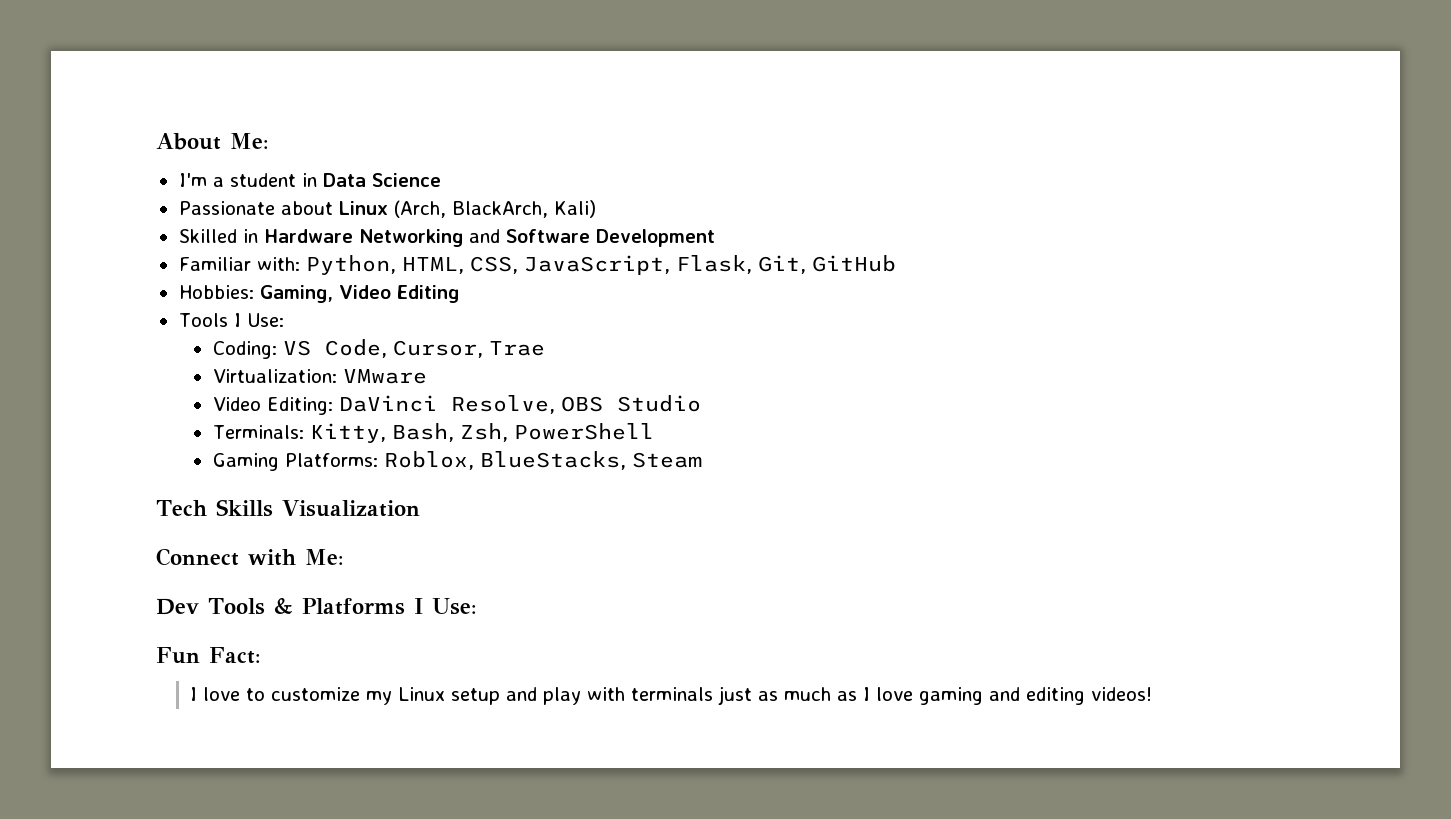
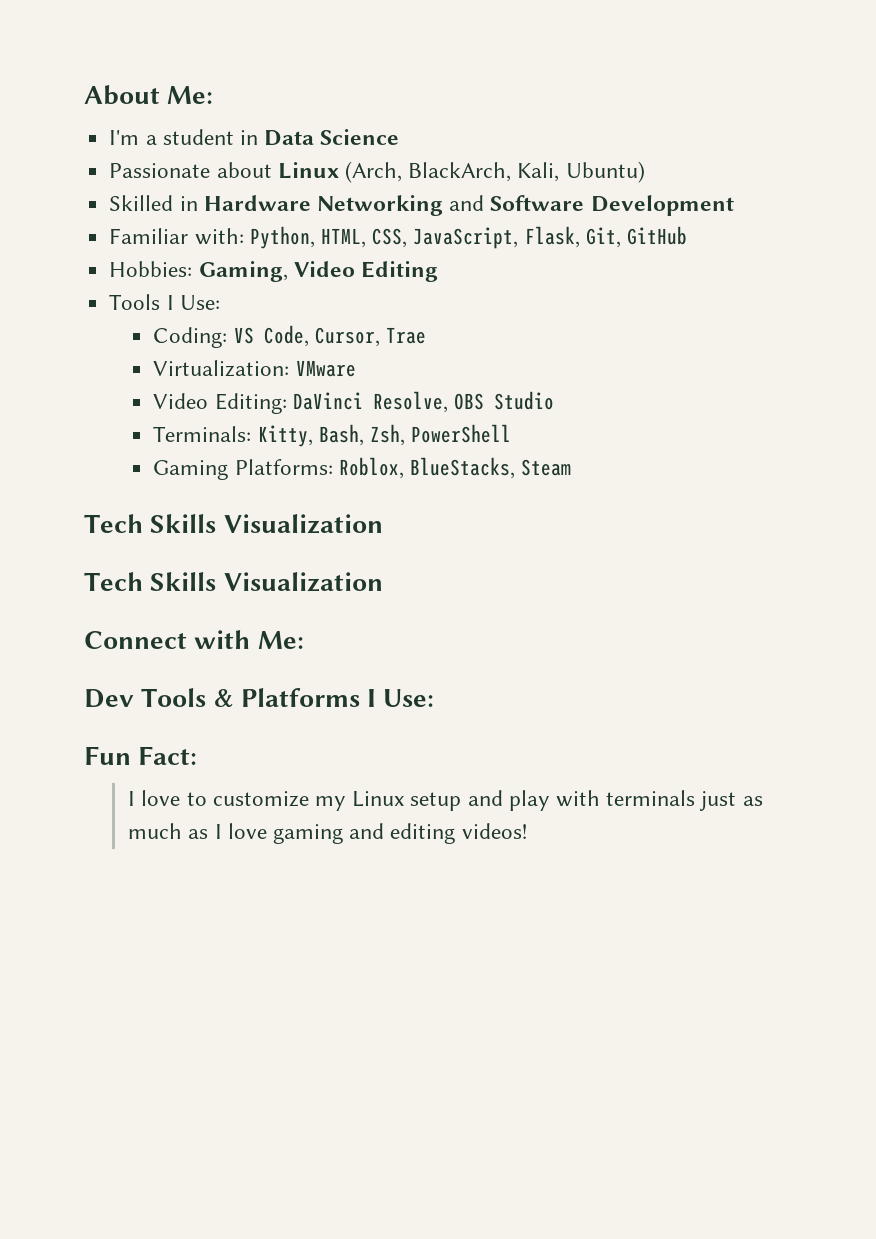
- Passionate about Linux (Arch, BlackArch, Kali)
+ Passionate about Linux (Arch, BlackArch, Kali, Ubuntu)
  Gaming Platforms: Roblox, BlueStacks, Steam
+ Tech Skills Visualization

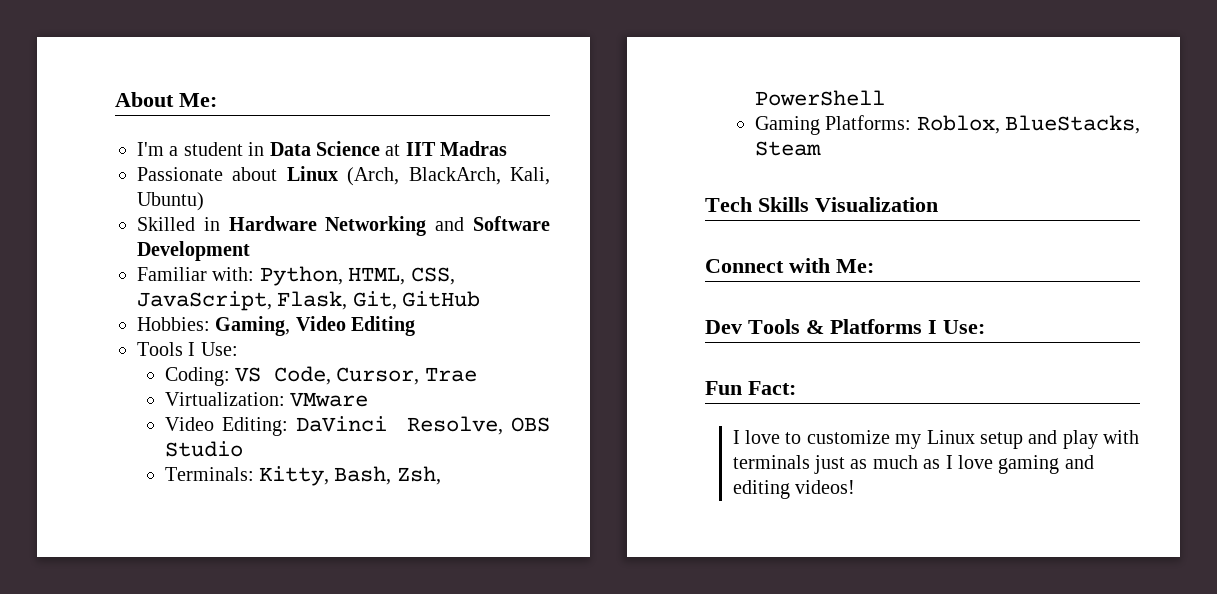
- I'm a student in Data Science
+ I'm a student in Data Science at IIT Madras
  Gaming Platforms: Roblox, BlueStacks, Steam
- Tech Skills Visualization

